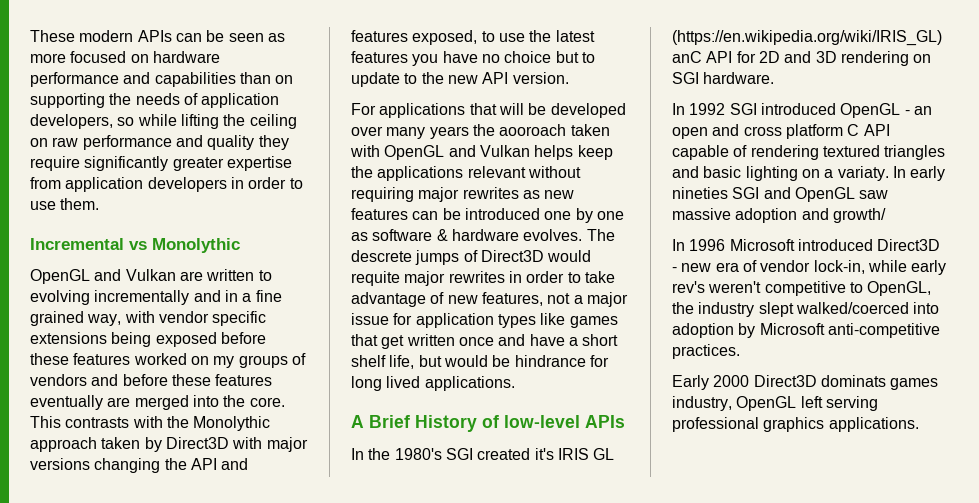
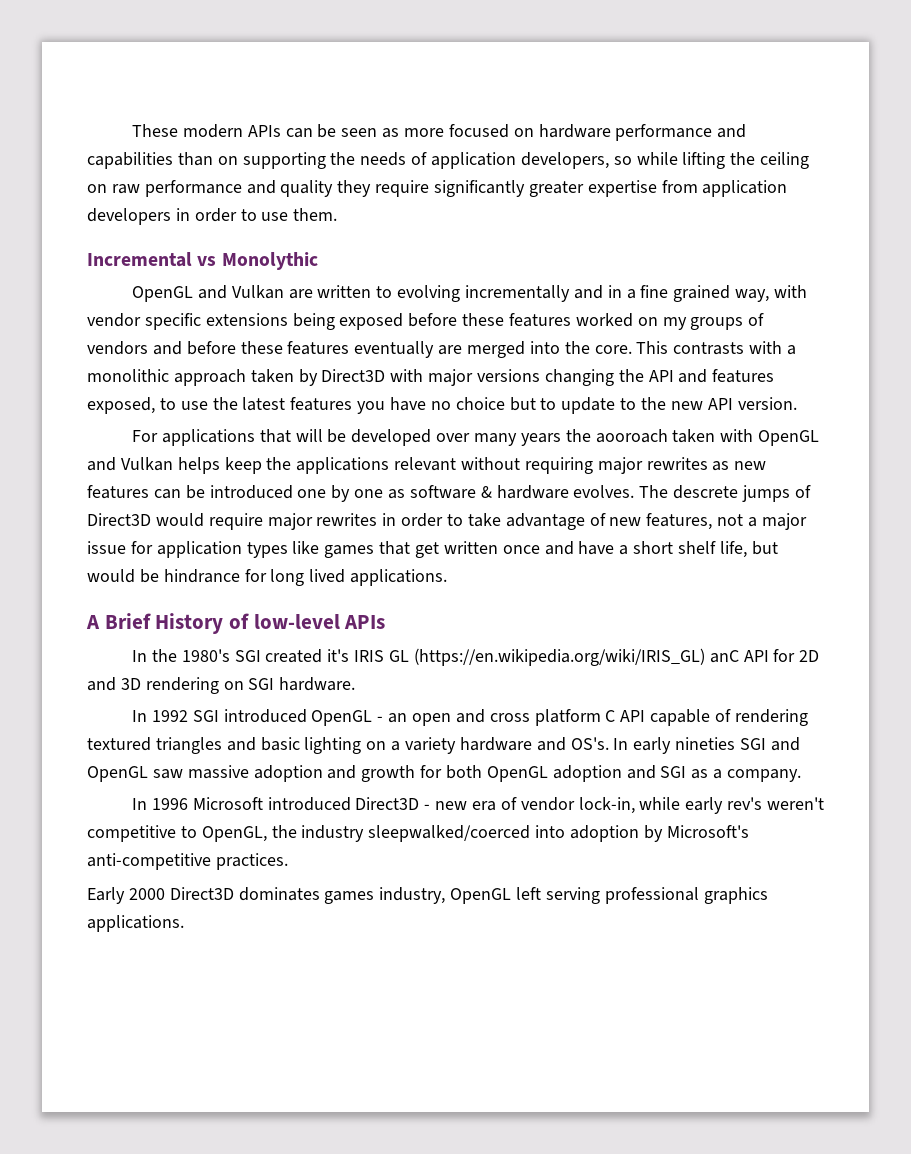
- This contrasts with the Monolythic approach taken by Direct3D with major versions changing the API and features exposed, to use the latest features you have no choice but to update to the new API version.
+ This contrasts with a monolithic approach taken by Direct3D with major versions changing the API and features exposed, to use the latest features you have no choice but to update to the new API version.
- The descrete jumps of Direct3D would requite major rewrites in order to take advantage of new features, not a major issue for application types like games that get written once and have a short shelf life, but would be hindrance for long lived applications.
+ The descrete jumps of Direct3D would require major rewrites in order to take advantage of new features, not a major issue for application types like games that get written once and have a short shelf life, but would be hindrance for long lived applications.
- In 1992 SGI introduced OpenGL - an open and cross platform C API capable of rendering textured triangles and basic lighting on a variaty.
+ In 1992 SGI introduced OpenGL - an open and cross platform C API capable of rendering textured triangles and basic lighting on a variety hardware and OS's.
- In early nineties SGI and OpenGL saw massive adoption and growth/
+ In early nineties SGI and OpenGL saw massive adoption and growth for both OpenGL adoption and SGI as a company.
- In 1996 Microsoft introduced Direct3D - new era of vendor lock-in, while early rev's weren't competitive to OpenGL, the industry slept walked/coerced into adoption by Microsoft anti-competitive practices.
+ In 1996 Microsoft introduced Direct3D - new era of vendor lock-in, while early rev's weren't competitive to OpenGL, the industry sleepwalked/coerced into adoption by Microsoft's anti-competitive practices.
- Early 2000 Direct3D dominats games industry, OpenGL left serving professional graphics applications.
+ Early 2000 Direct3D dominates games industry, OpenGL left serving professional graphics applications.

